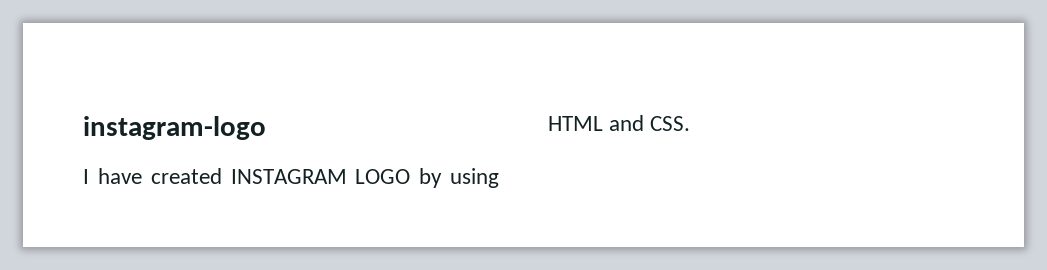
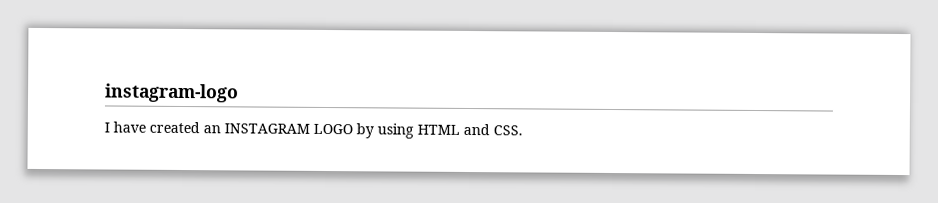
- I have created INSTAGRAM LOGO by using HTML and CSS.
+ I have created an INSTAGRAM LOGO by using HTML and CSS.

